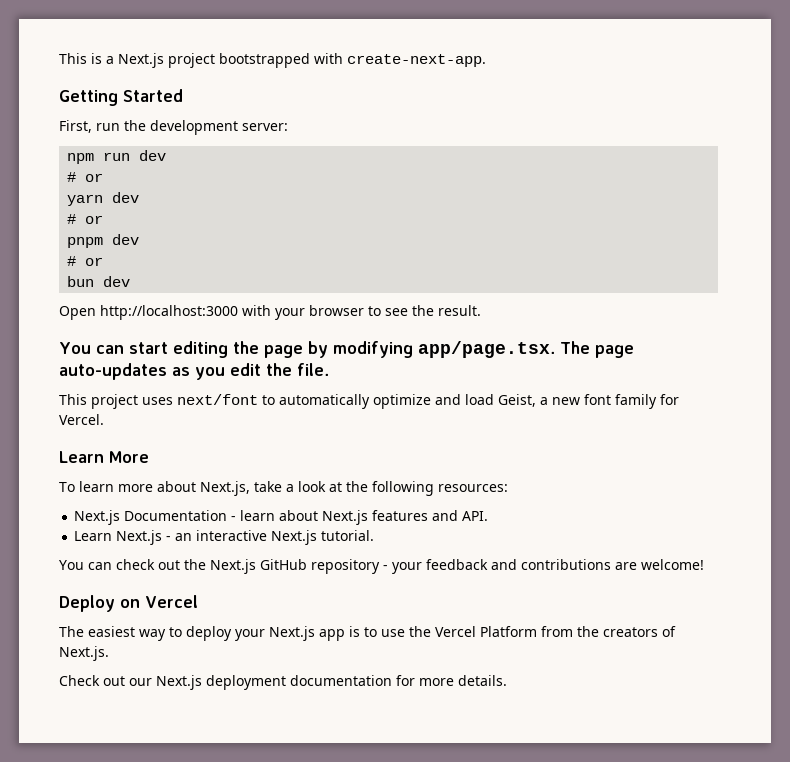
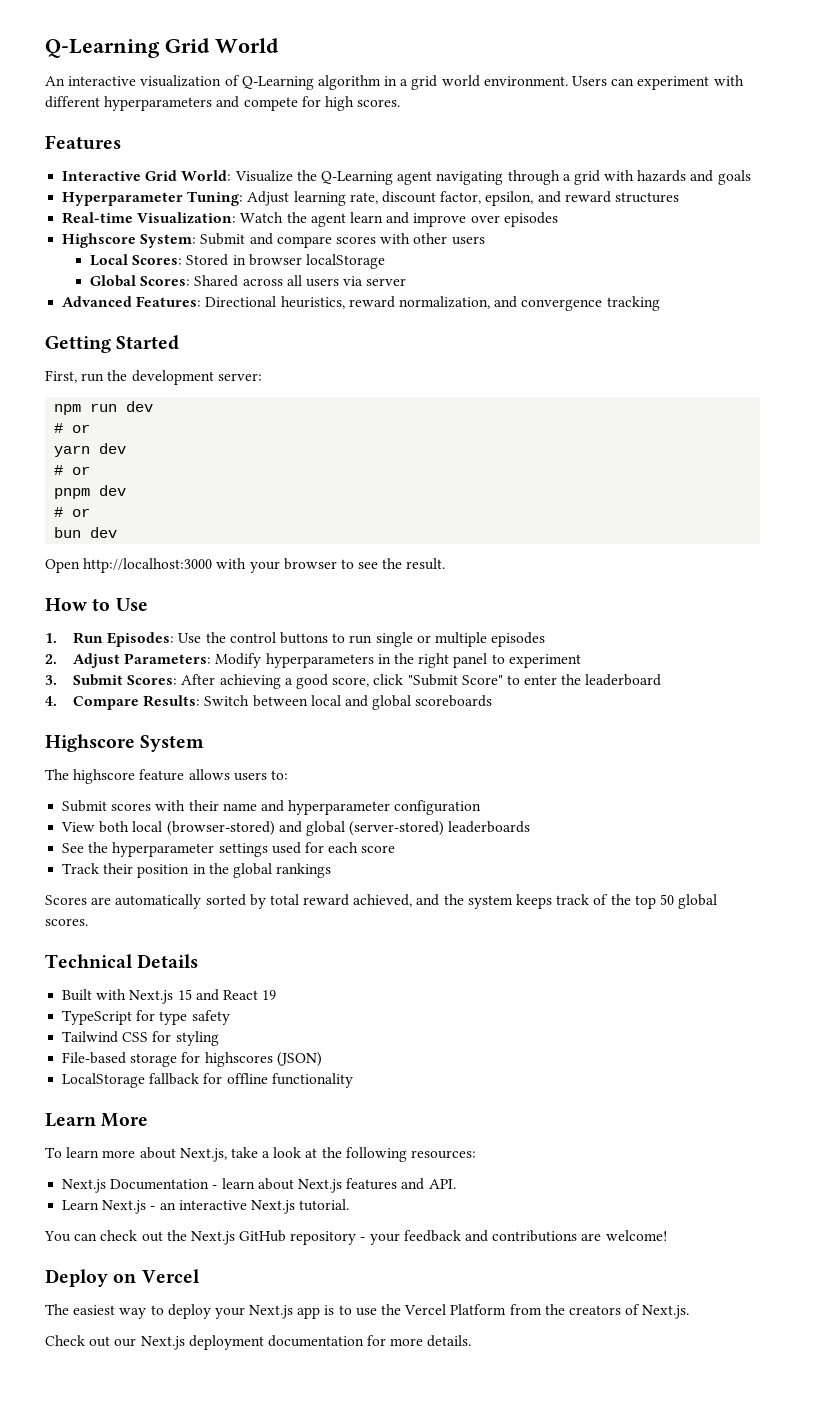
- This is a Next.js project bootstrapped with create-next-app.
+ Q-Learning Grid World
+ An interactive visualization of Q-Learning algorithm in a grid world environment. Users can experiment with different hyperparameters and compete for high scores.
+ Features
+ Interactive Grid World: Visualize the Q-Learning agent navigating through a grid with hazards and goals
+ Hyperparameter Tuning: Adjust learning rate, discount factor, epsilon, and reward structures
+ Real-time Visualization: Watch the agent learn and improve over episodes
+ Highscore System: Submit and compare scores with other users
+ Local Scores: Stored in browser localStorage
+ Global Scores: Shared across all users via server
+ Advanced Features: Directional heuristics, reward normalization, and convergence tracking
- You can start editing the page by modifying app/page.tsx. The page auto-updates as you edit the file.
- This project uses next/font to automatically optimize and load Geist, a new font family for Vercel.
+ How to Use
+ 1. Run Episodes: Use the control buttons to run single or multiple episodes
+ 2. Adjust Parameters: Modify hyperparameters in the right panel to experiment
+ 3. Submit Scores: After achieving a good score, click "Submit Score" to enter the leaderboard
+ 4. Compare Results: Switch between local and global scoreboards
+ Highscore System
+ The highscore feature allows users to:
+ Submit scores with their name and hyperparameter configuration
+ View both local (browser-stored) and global (server-stored) leaderboards
+ See the hyperparameter settings used for each score
+ Track their position in the global rankings
+ Scores are automatically sorted by total reward achieved, and the system keeps track of the top 50 global scores.
+ Technical Details
+ Built with Next.js 15 and React 19
+ TypeScript for type safety
+ Tailwind CSS for styling
+ File-based storage for highscores (JSON)
+ LocalStorage fallback for offline functionality

